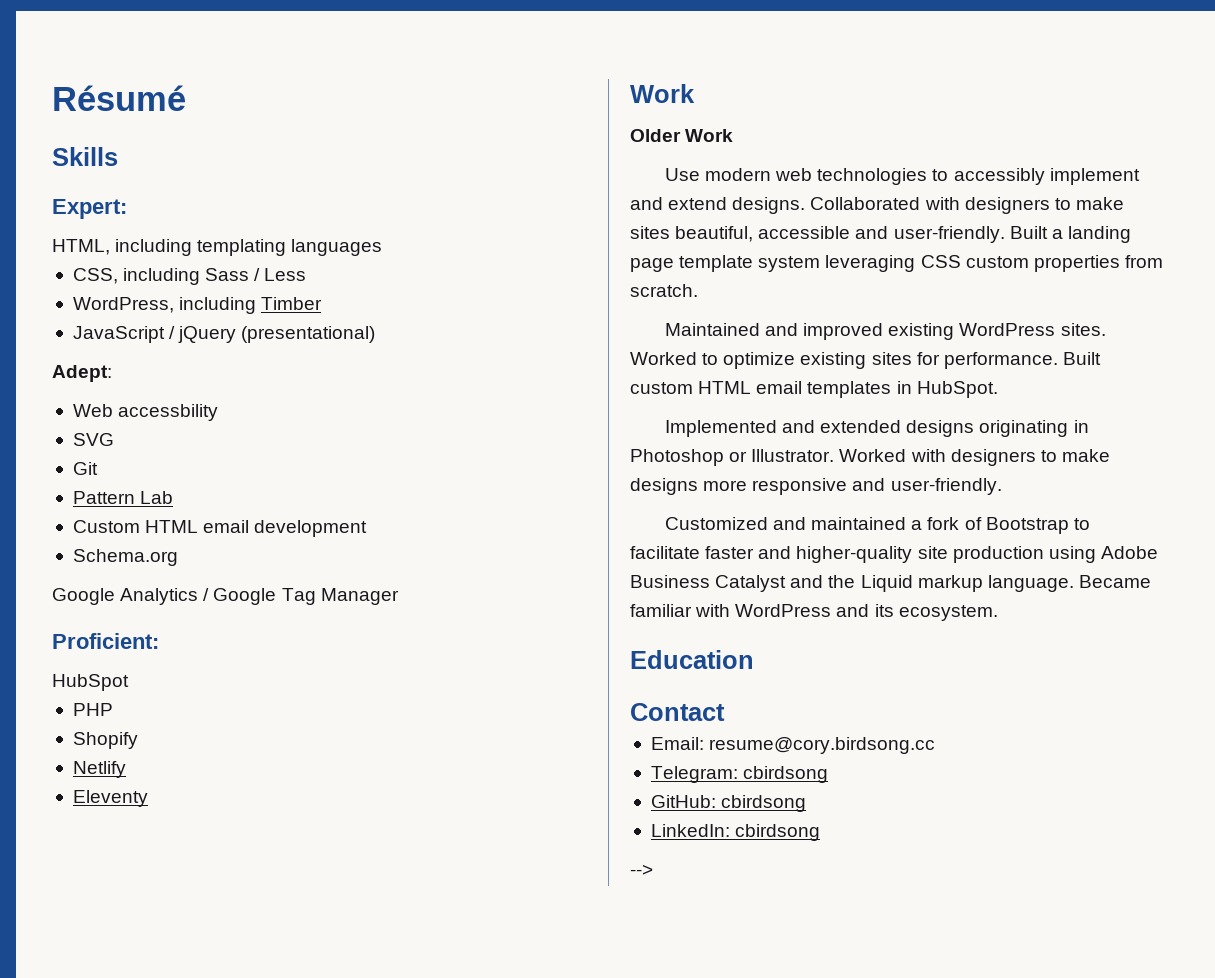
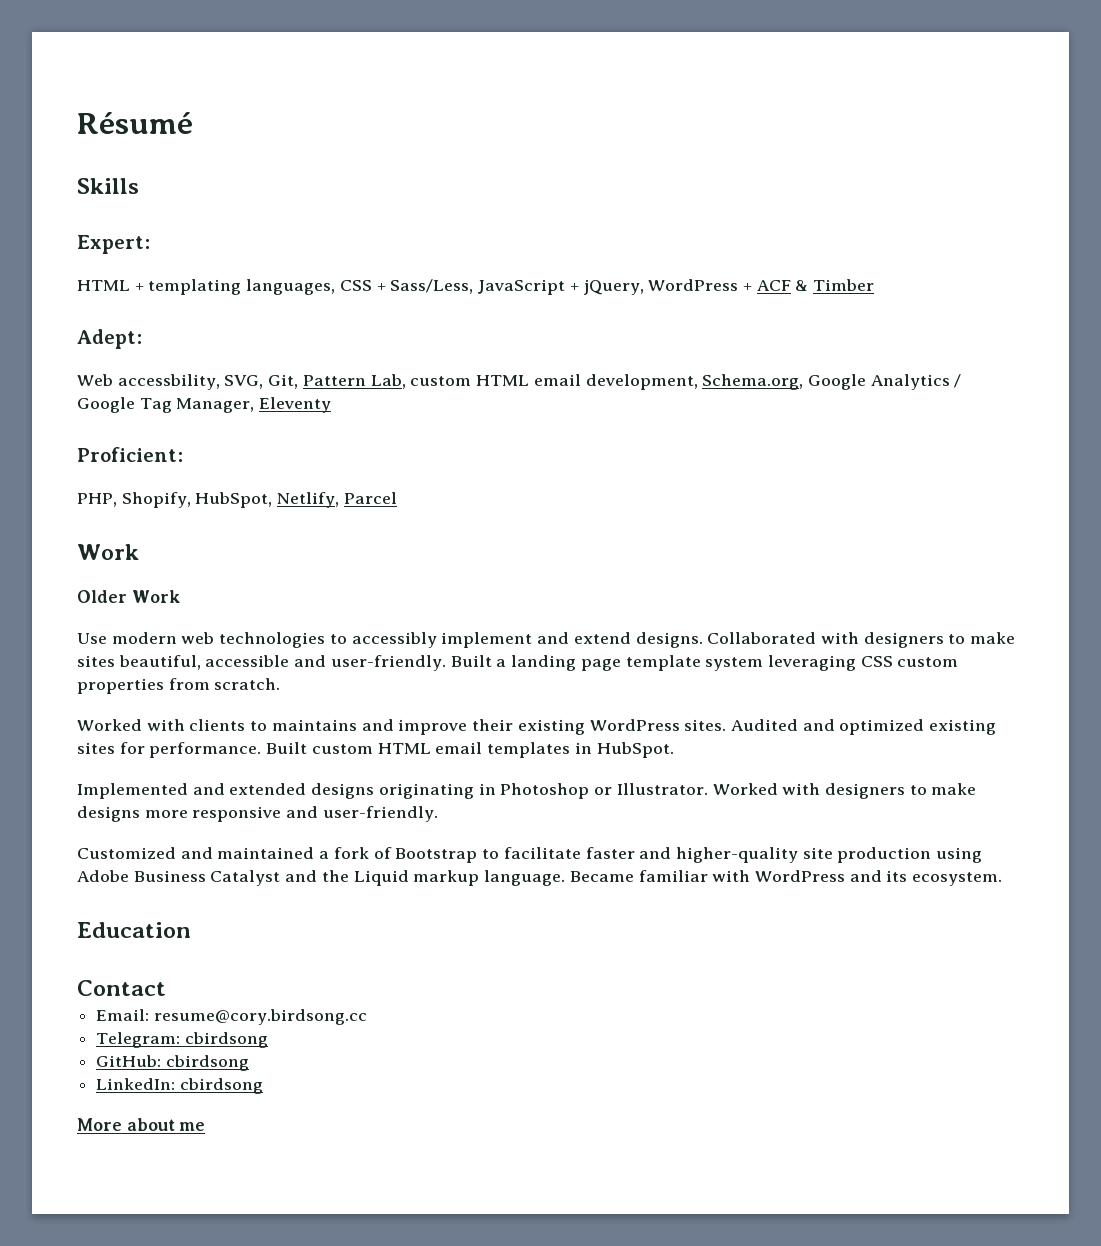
- HTML, including templating languages
- CSS, including Sass / Less
- WordPress, including Timber
- JavaScript / jQuery (presentational)
+ HTML + templating languages, CSS + Sass/Less, JavaScript + jQuery, WordPress + ACF & Timber
  Adept:
- Web accessbility
- SVG
- Git
- Pattern Lab
- Custom HTML email development
- Schema.org
- Google Analytics / Google Tag Manager
+ Web accessbility, SVG, Git, Pattern Lab, custom HTML email development, Schema.org, Google Analytics / Google Tag Manager, Eleventy
- HubSpot
- PHP
- Shopify
- Netlify
- Eleventy
+ PHP, Shopify, HubSpot, Netlify, Parcel
- Maintained and improved existing WordPress sites. Worked to optimize existing sites for performance.
+ Worked with clients to maintains and improve their existing WordPress sites. Audited and optimized existing sites for performance.
- -->
+ More about me

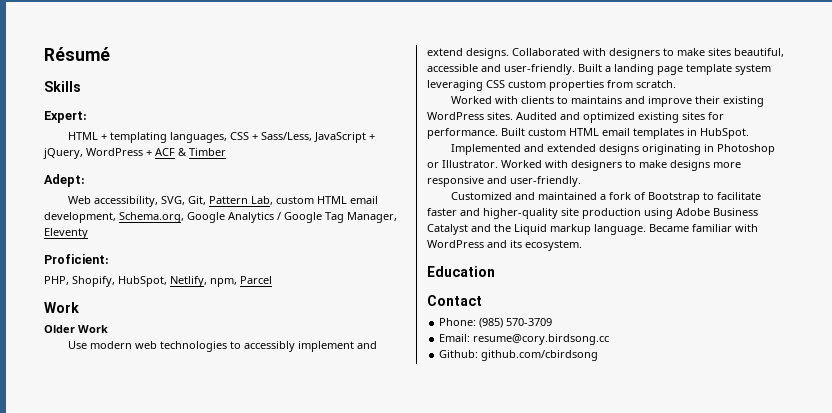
- Web accessbility, SVG, Git, Pattern Lab, custom HTML email development, Schema.org, Google Analytics / Google Tag Manager, Eleventy
+ Web accessibility, SVG, Git, Pattern Lab, custom HTML email development, Schema.org, Google Analytics / Google Tag Manager, Eleventy
- PHP, Shopify, HubSpot, Netlify, Parcel
+ PHP, Shopify, HubSpot, Netlify, npm, Parcel
+ Phone: (985) 570-3709
- Telegram: cbirdsong
- GitHub: cbirdsong
- LinkedIn: cbirdsong
- More about me
+ Github: github.com/cbirdsong

